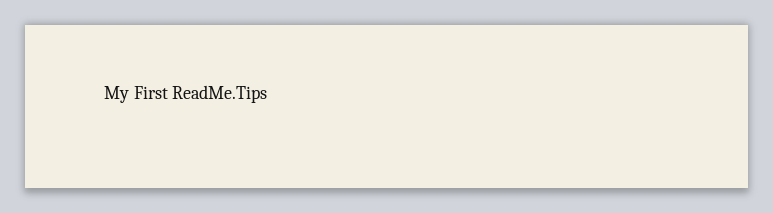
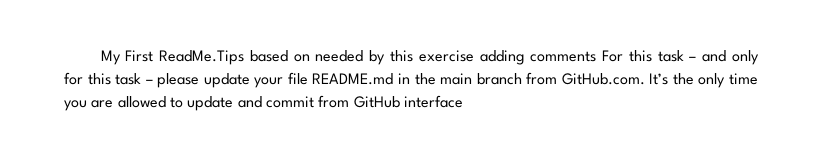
- My First ReadMe.Tips
+ My First ReadMe.Tips based on needed by this exercise adding comments For this task – and only for this task – please update your file README.md in the main branch from GitHub.com. It’s the only time you are allowed to update and commit from GitHub interface

